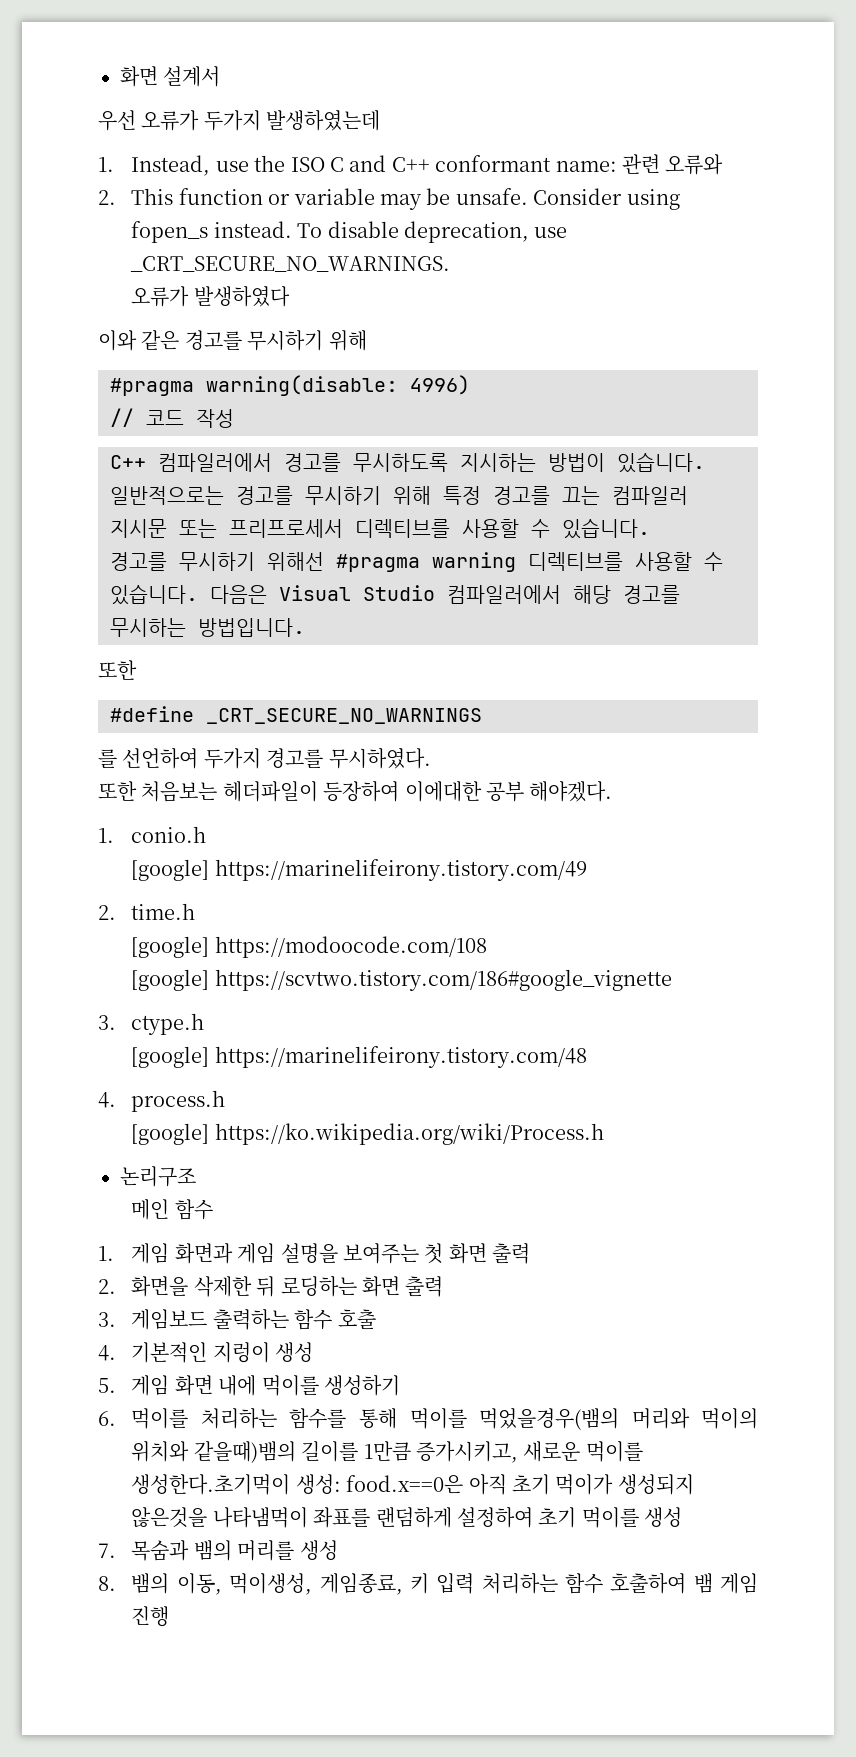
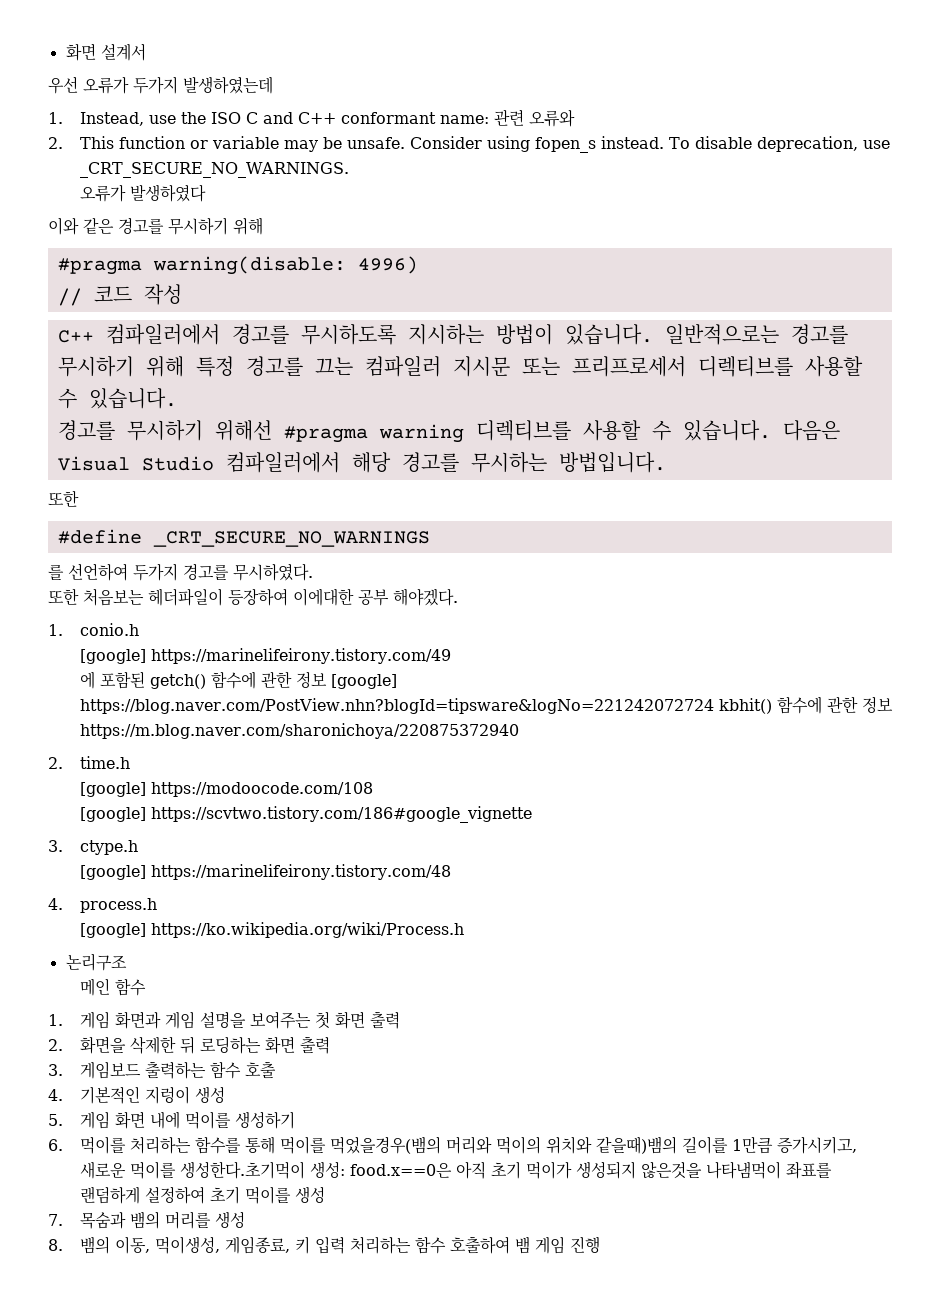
+ 에 포함된 getch() 함수에 관한 정보 [google] https://blog.naver.com/PostView.nhn?blogId=tipsware&logNo=221242072724 kbhit() 함수에 관한 정보 https://m.blog.naver.com/sharonichoya/220875372940

